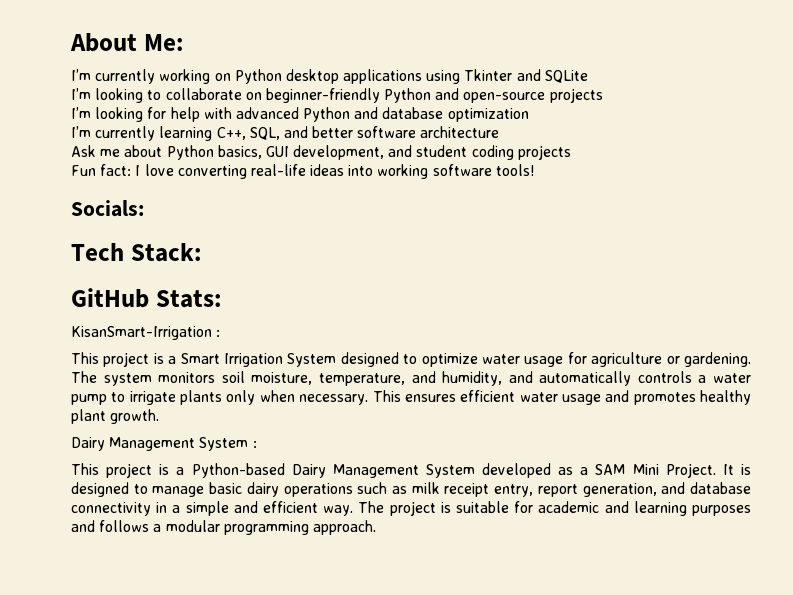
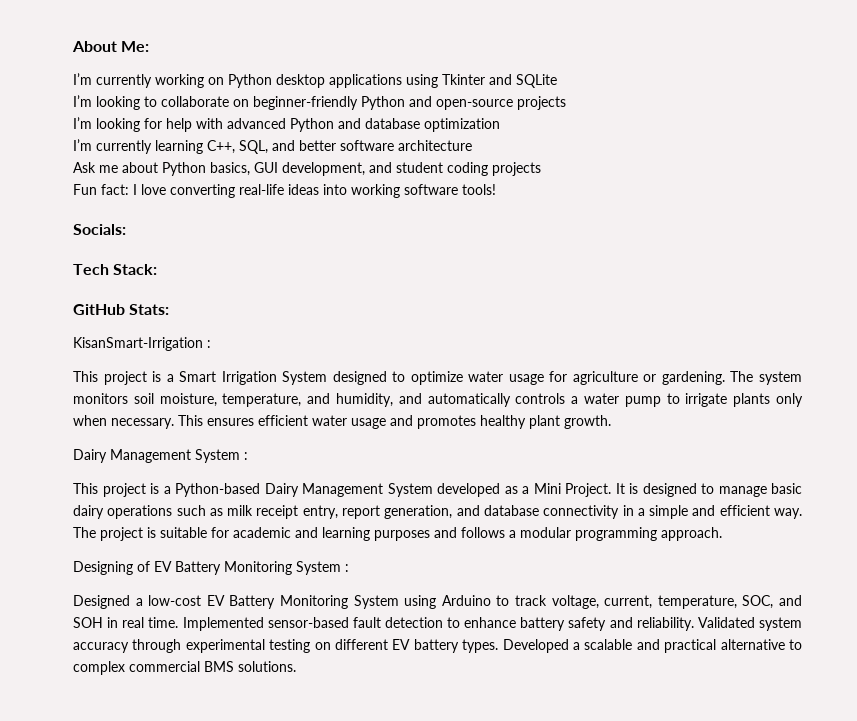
- This project is a Python-based Dairy Management System developed as a SAM Mini Project.
+ This project is a Python-based Dairy Management System developed as a Mini Project.
+ Designing of EV Battery Monitoring System :
+ Designed a low-cost EV Battery Monitoring System using Arduino to track voltage, current, temperature, SOC, and SOH in real time. Implemented sensor-based fault detection to enhance battery safety and reliability. Validated system accuracy through experimental testing on different EV battery types. Developed a scalable and practical alternative to complex commercial BMS solutions.

